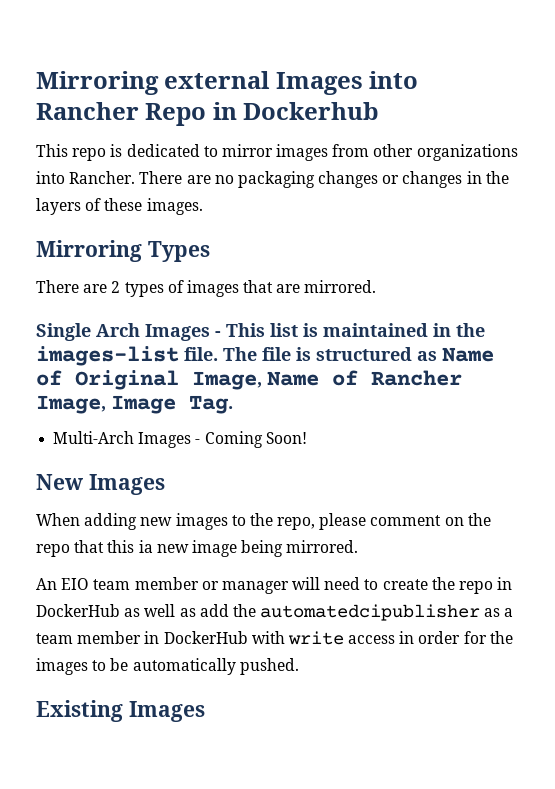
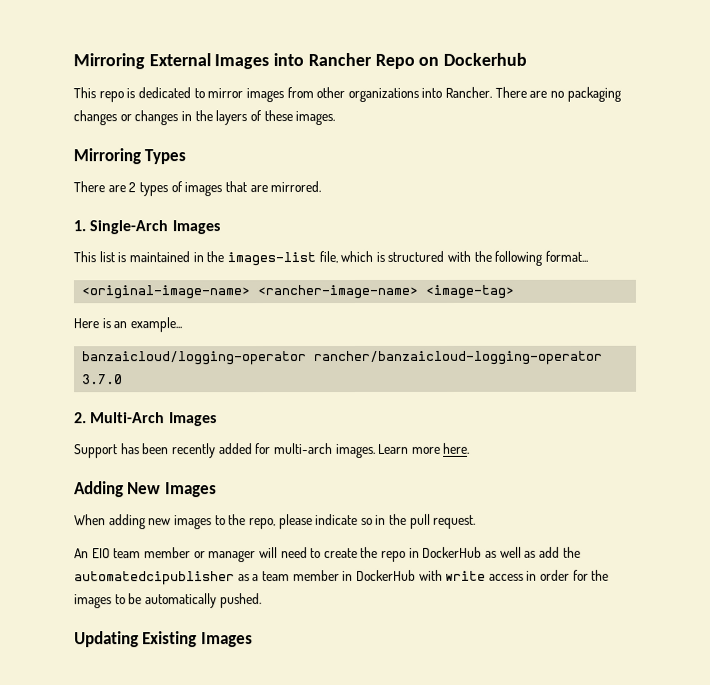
- Mirroring external Images into Rancher Repo in Dockerhub
+ Mirroring External Images into Rancher Repo on Dockerhub
- Single Arch Images - This list is maintained in the images-list file. The file is structured as Name of Original Image, Name of Rancher Image, Image Tag.
- Multi-Arch Images - Coming Soon!
- New Images
+ 1. Single-Arch Images
+ This list is maintained in the images-list file, which is structured with the following format...
+ <original-image-name> <rancher-image-name> <image-tag>
+ Here is an example...
+ banzaicloud/logging-operator rancher/banzaicloud-logging-operator 3.7.0
+ 2. Multi-Arch Images
+ Support has been recently added for multi-arch images. Learn more here.
+ Adding New Images
- When adding new images to the repo, please comment on the repo that this ia new image being mirrored.
+ When adding new images to the repo, please indicate so in the pull request.
- Existing Images
+ Updating Existing Images

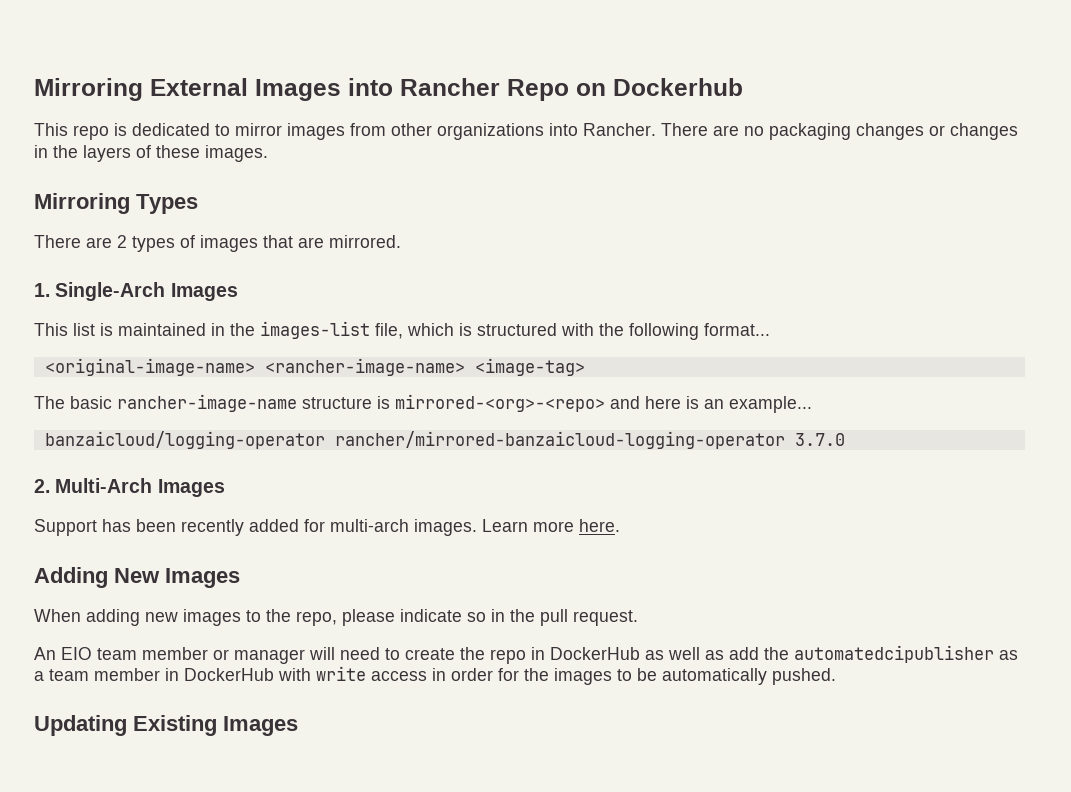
- Here is an example...
+ The basic rancher-image-name structure is mirrored-<org>-<repo> and here is an example...
- banzaicloud/logging-operator rancher/banzaicloud-logging-operator 3.7.0
+ banzaicloud/logging-operator rancher/mirrored-banzaicloud-logging-operator 3.7.0

